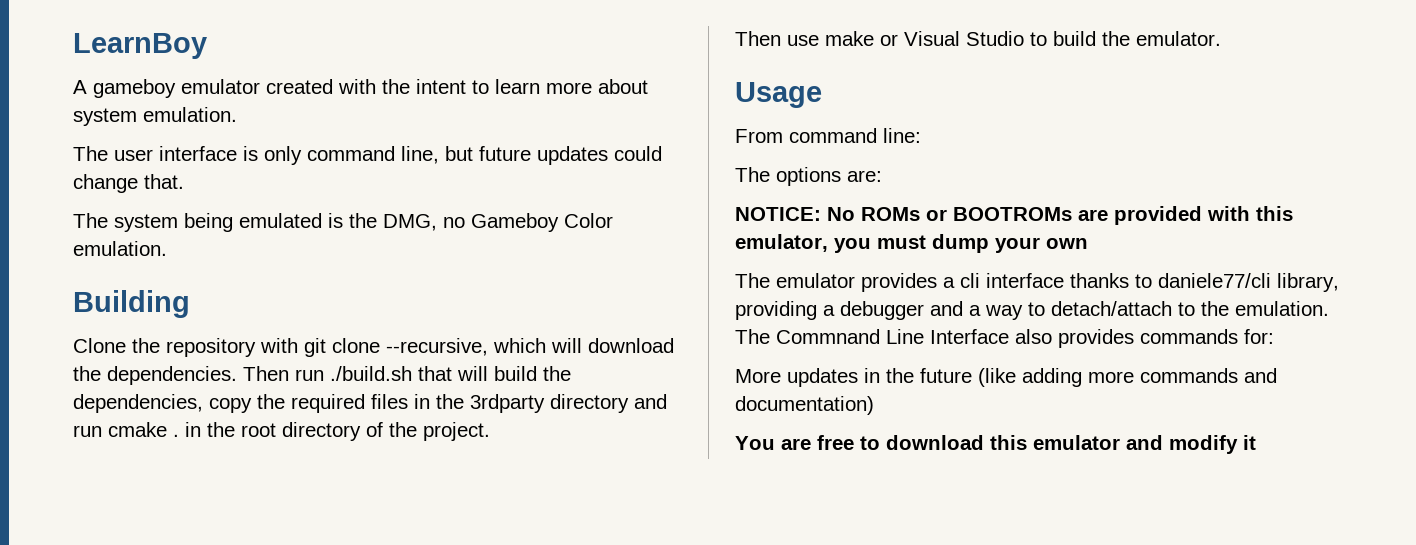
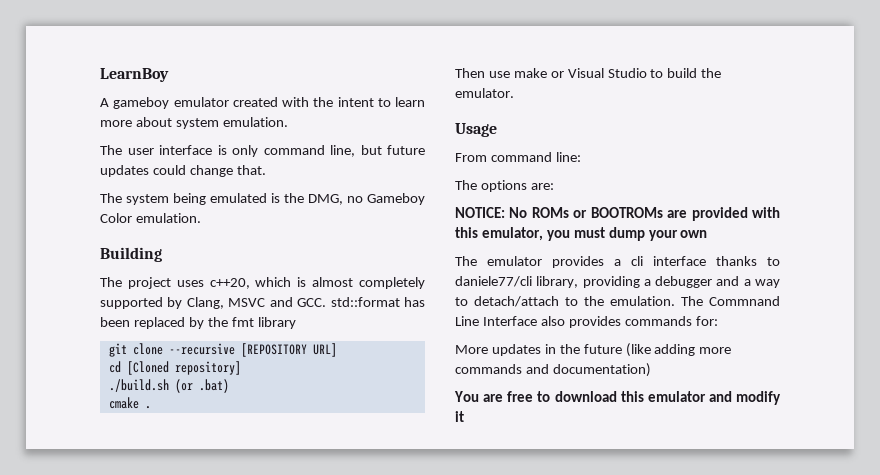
- Clone the repository with git clone --recursive, which will download the dependencies. Then run ./build.sh that will build the dependencies, copy the required files in the 3rdparty directory and run cmake . in the root directory of the project.
+ The project uses c++20, which is almost completely supported by Clang, MSVC and GCC. std::format has been replaced by the fmt library
+ git clone --recursive [REPOSITORY URL]
+ cd [Cloned repository]
+ ./build.sh (or .bat)
+ cmake .

